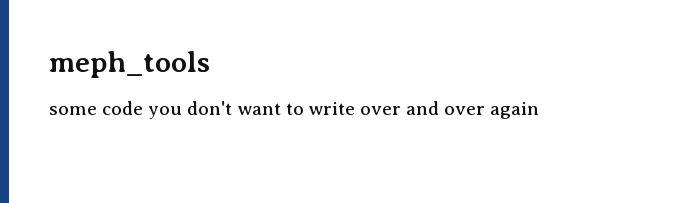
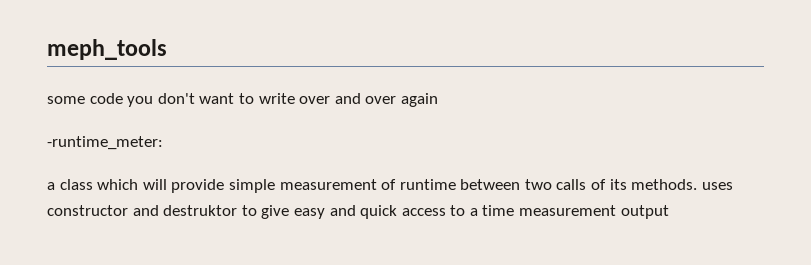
+ -runtime_meter:
+ a class which will provide simple measurement of runtime between two calls of its methods. uses constructor and destruktor to give easy and quick access to a time measurement output

